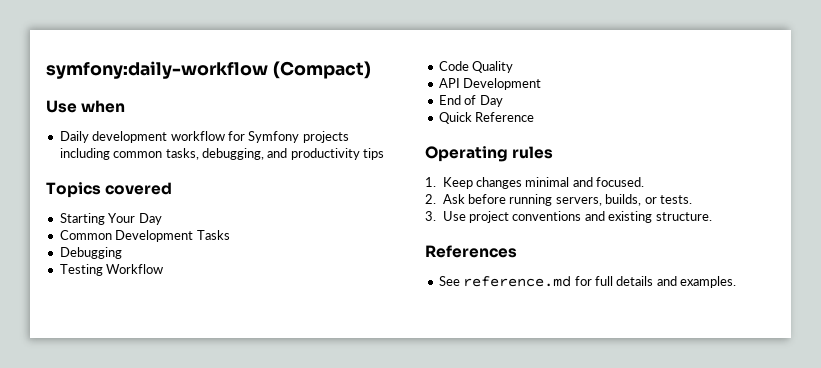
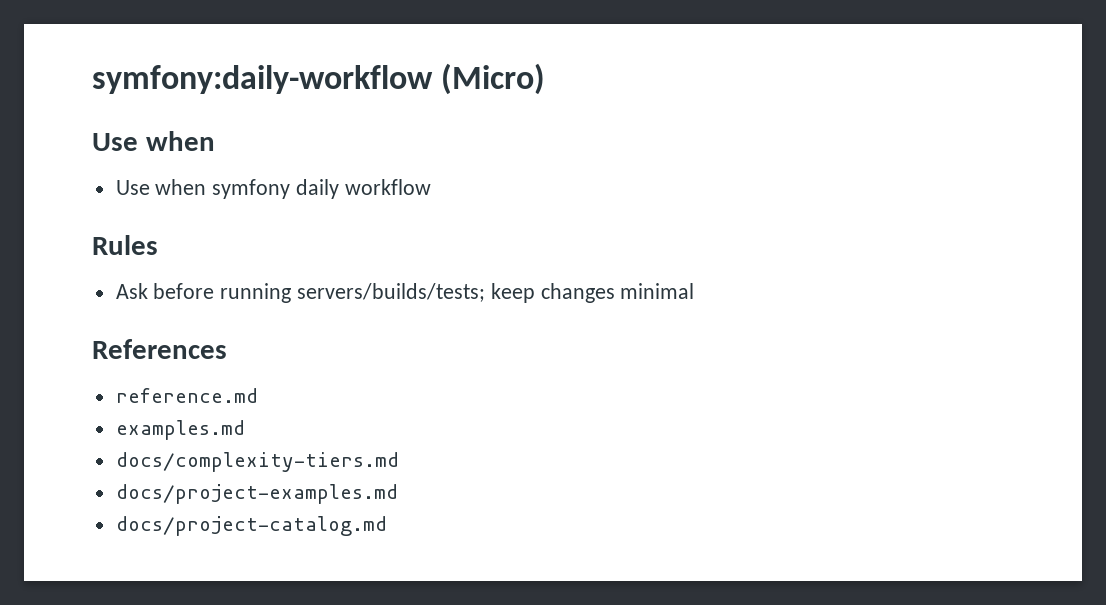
- symfony:daily-workflow (Compact)
+ symfony:daily-workflow (Micro)
- Daily development workflow for Symfony projects including common tasks, debugging, and productivity tips
- Topics covered
- Starting Your Day
- Common Development Tasks
- Debugging
- Testing Workflow
- Code Quality
- API Development
- End of Day
- Quick Reference
- Operating rules
- 1. Keep changes minimal and focused.
- 2. Ask before running servers, builds, or tests.
- 3. Use project conventions and existing structure.
+ Use when symfony daily workflow
+ Rules
+ Ask before running servers/builds/tests; keep changes minimal
- See reference.md for full details and examples.
+ reference.md
+ examples.md
+ docs/complexity-tiers.md
+ docs/project-examples.md
+ docs/project-catalog.md

